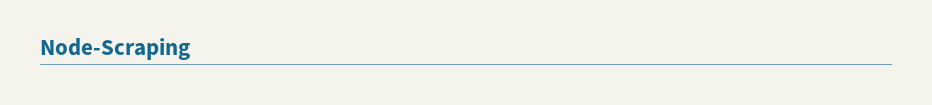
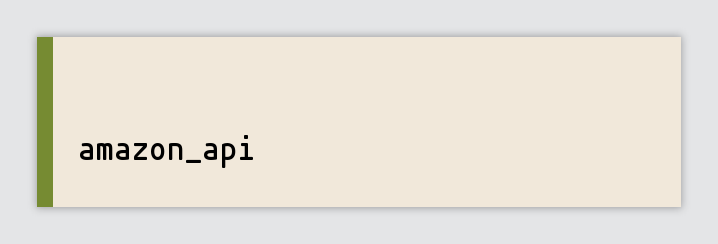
- Node-Scraping
+ amazon_api

